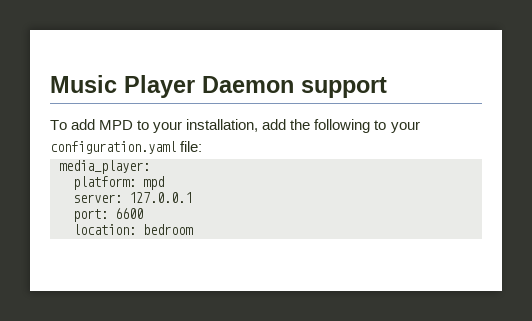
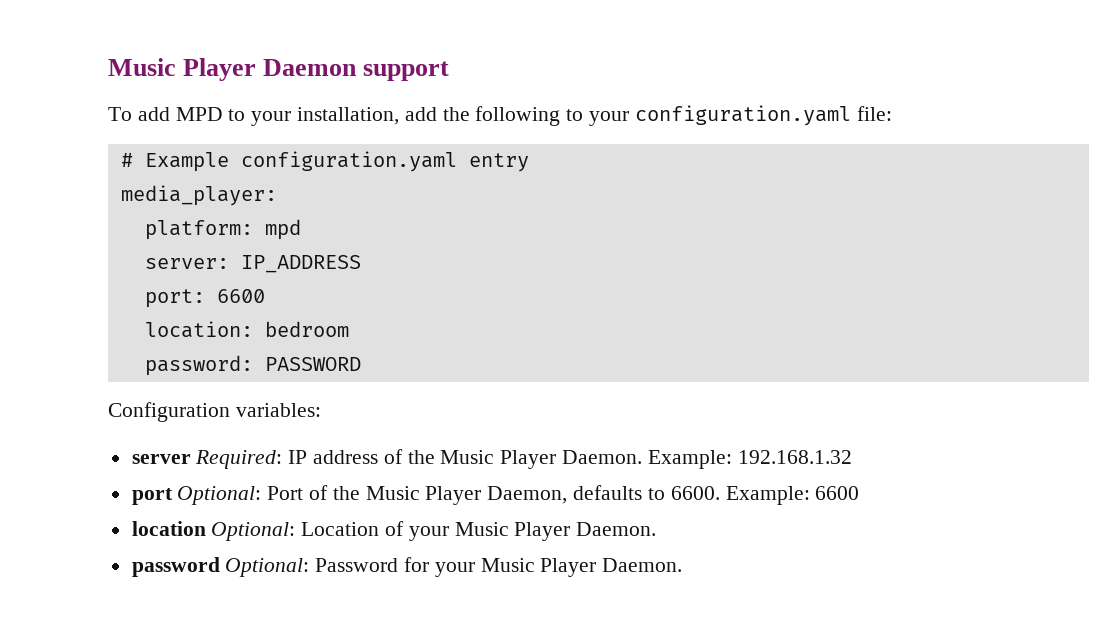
+ # Example configuration.yaml entry
- server: 127.0.0.1
+ server: IP_ADDRESS
+ password: PASSWORD
+ Configuration variables:
+ server Required: IP address of the Music Player Daemon. Example: 192.168.1.32
+ port Optional: Port of the Music Player Daemon, defaults to 6600. Example: 6600
+ location Optional: Location of your Music Player Daemon.
+ password Optional: Password for your Music Player Daemon.

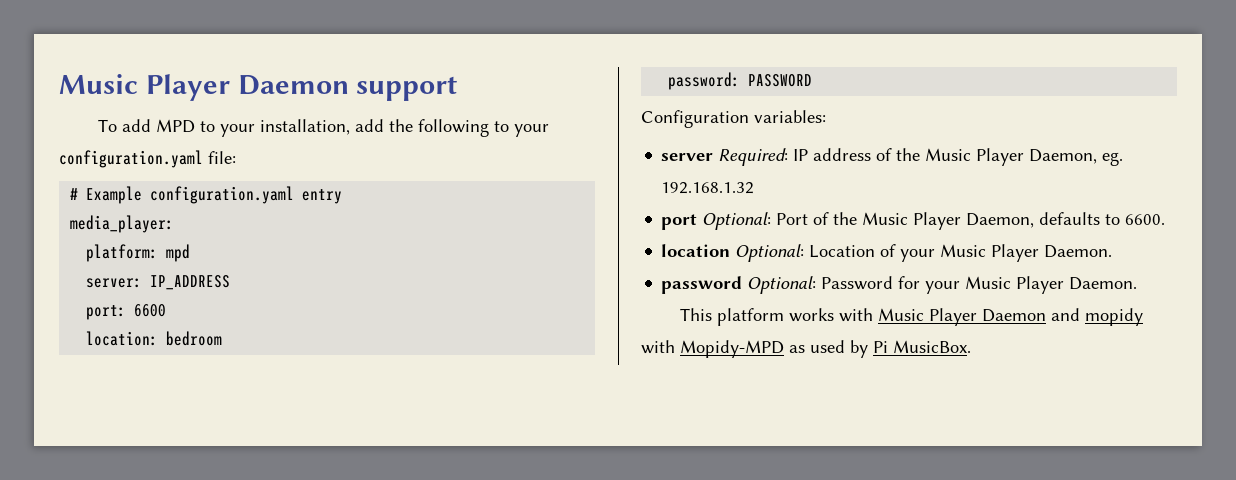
- server Required: IP address of the Music Player Daemon. Example: 192.168.1.32
+ server Required: IP address of the Music Player Daemon, eg. 192.168.1.32
- Example: 6600
+ This platform works with Music Player Daemon and mopidy with Mopidy-MPD as used by Pi MusicBox.

